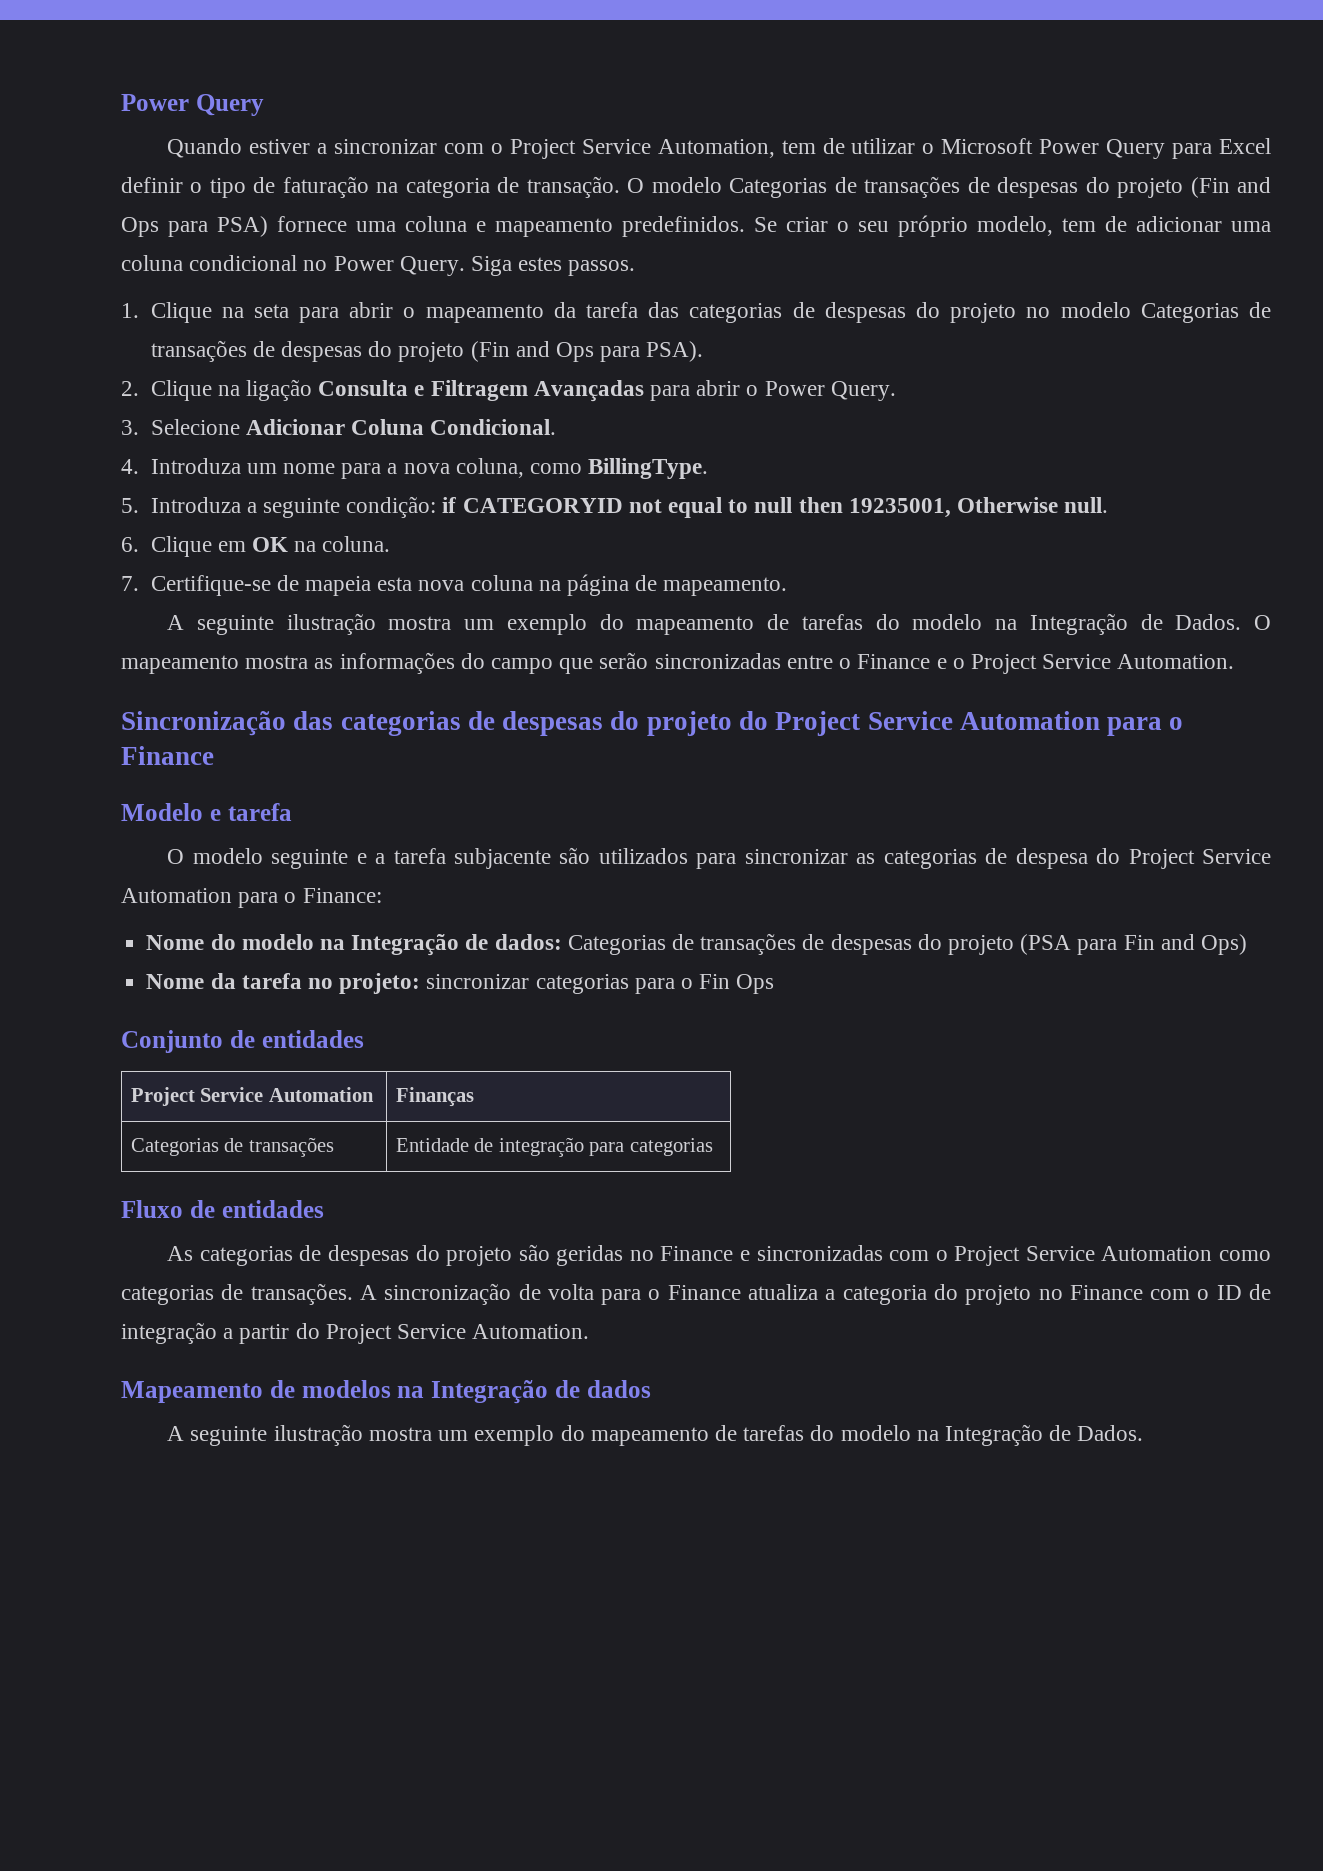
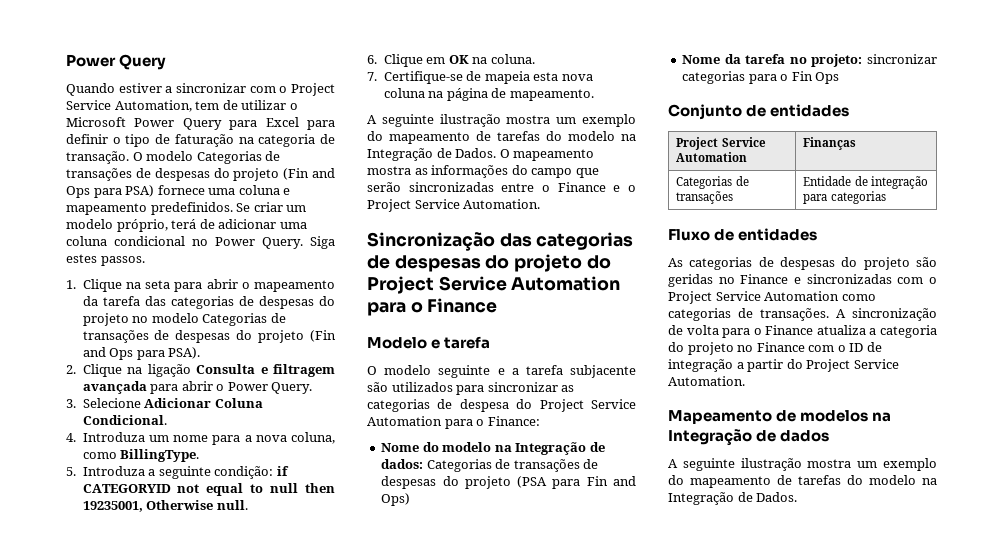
- Quando estiver a sincronizar com o Project Service Automation, tem de utilizar o Microsoft Power Query para Excel definir o tipo de faturação na categoria de transação.
+ Quando estiver a sincronizar com o Project Service Automation, tem de utilizar o Microsoft Power Query para Excel para definir o tipo de faturação na categoria de transação.
- Se criar o seu próprio modelo, tem de adicionar uma coluna condicional no Power Query.
+ Se criar um modelo próprio, terá de adicionar uma coluna condicional no Power Query.
- 2. Clique na ligação Consulta e Filtragem Avançadas para abrir o Power Query.
+ 2. Clique na ligação Consulta e filtragem avançada para abrir o Power Query.

